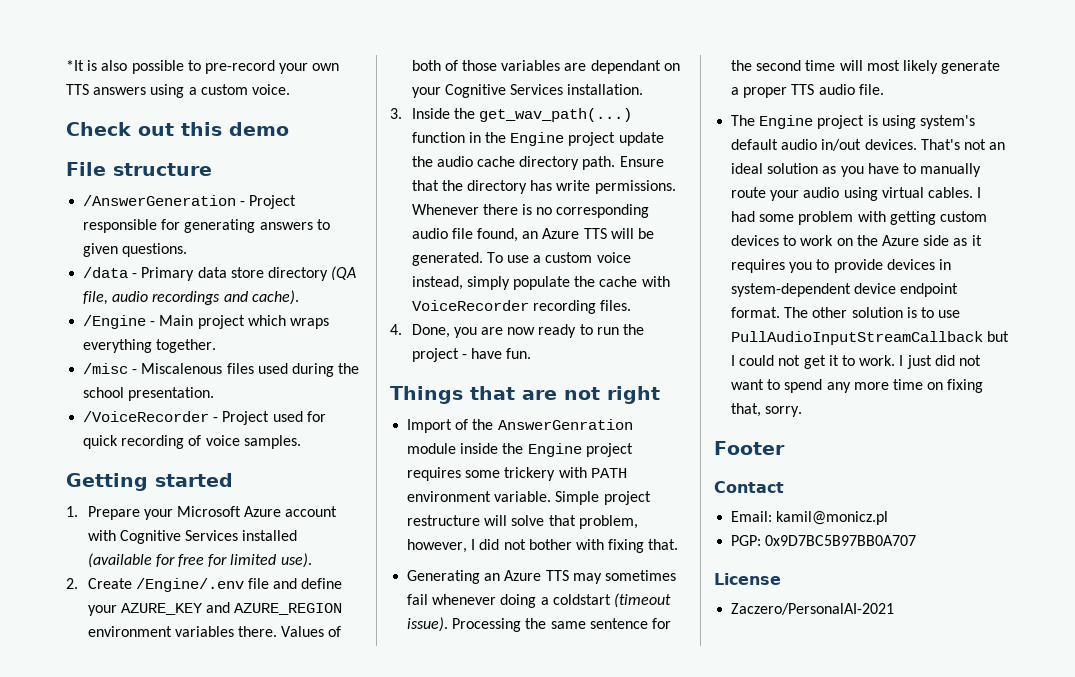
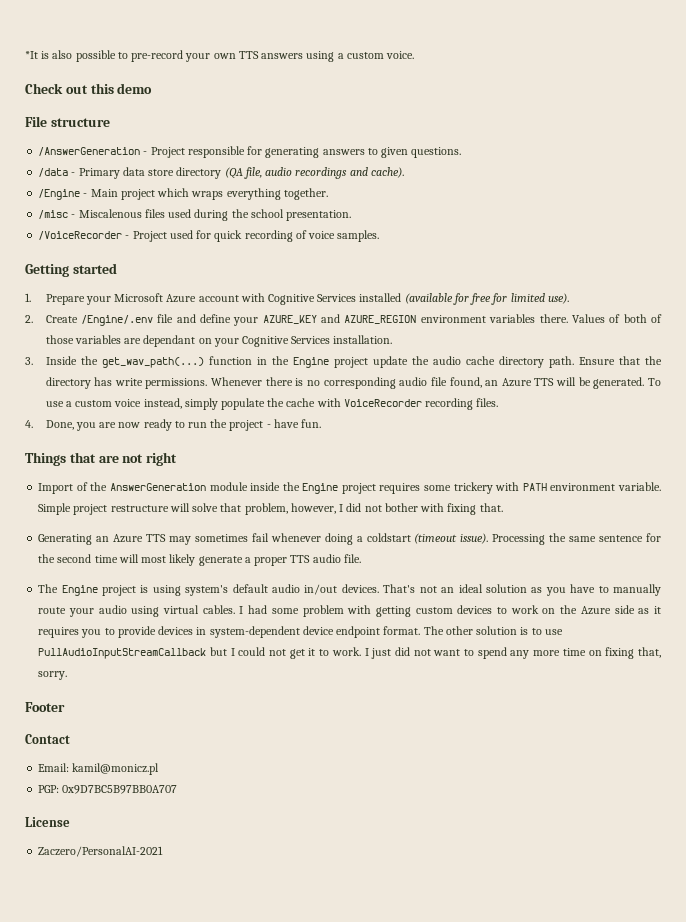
- Import of the AnswerGenration module inside the Engine project requires some trickery with PATH environment variable.
+ Import of the AnswerGeneration module inside the Engine project requires some trickery with PATH environment variable.

